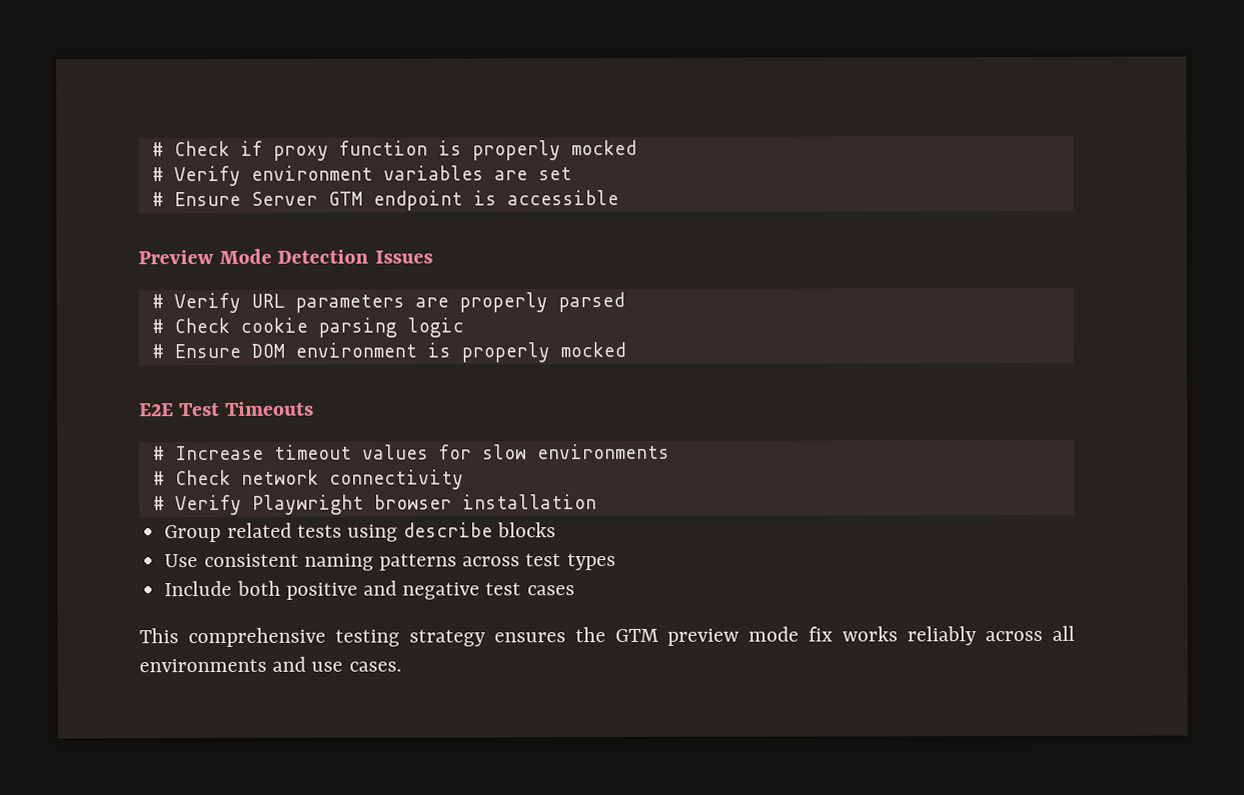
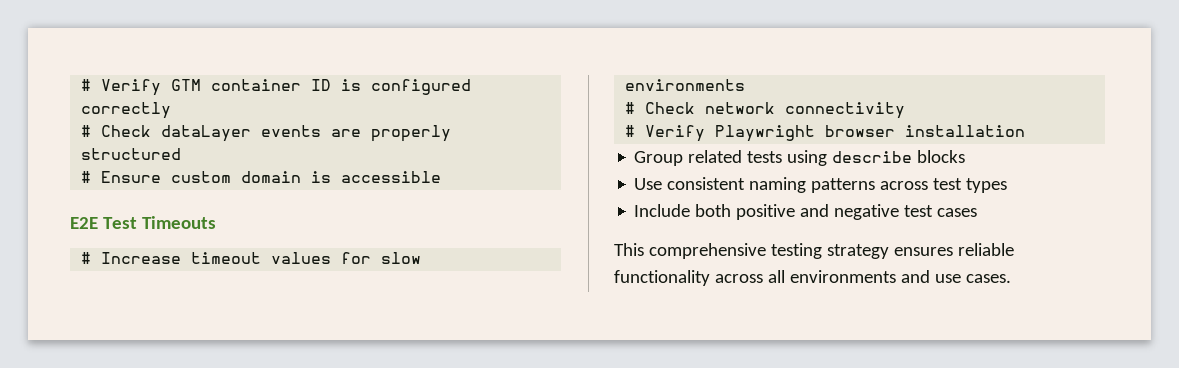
- # Check if proxy function is properly mocked
- # Verify environment variables are set
- # Ensure Server GTM endpoint is accessible
+ # Verify GTM container ID is configured correctly
+ # Check dataLayer events are properly structured
+ # Ensure custom domain is accessible
- Preview Mode Detection Issues
- # Verify URL parameters are properly parsed
- # Check cookie parsing logic
- # Ensure DOM environment is properly mocked
- This comprehensive testing strategy ensures the GTM preview mode fix works reliably across all environments and use cases.
+ This comprehensive testing strategy ensures reliable functionality across all environments and use cases.

